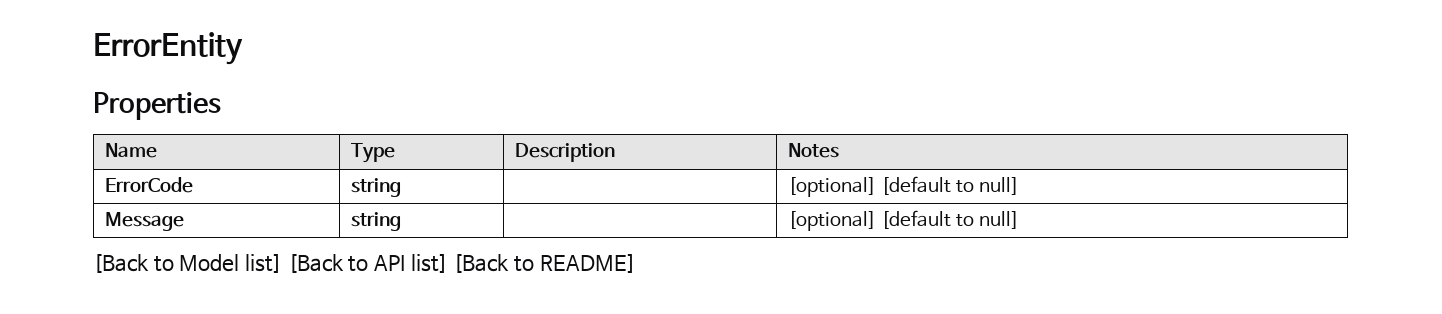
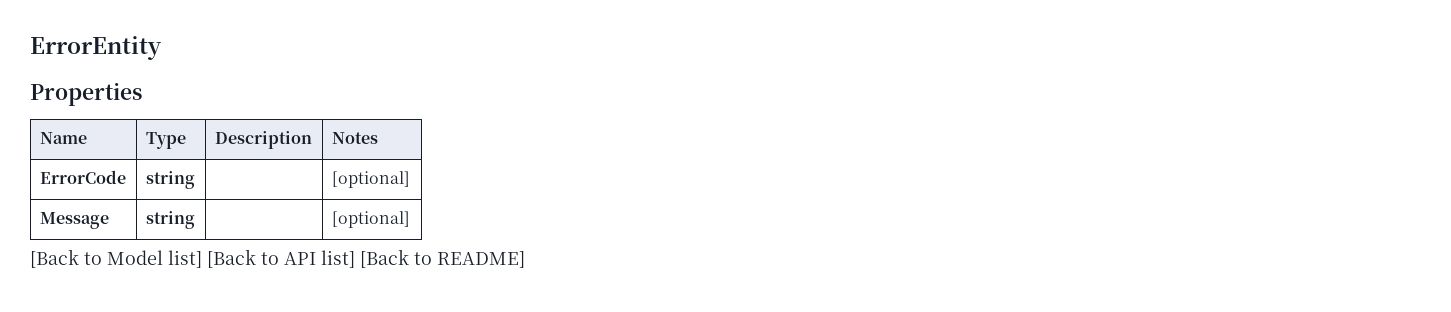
- ErrorCode | string | | [optional] [default to null]
+ ErrorCode | string | | [optional]
- Message | string | | [optional] [default to null]
+ Message | string | | [optional]

